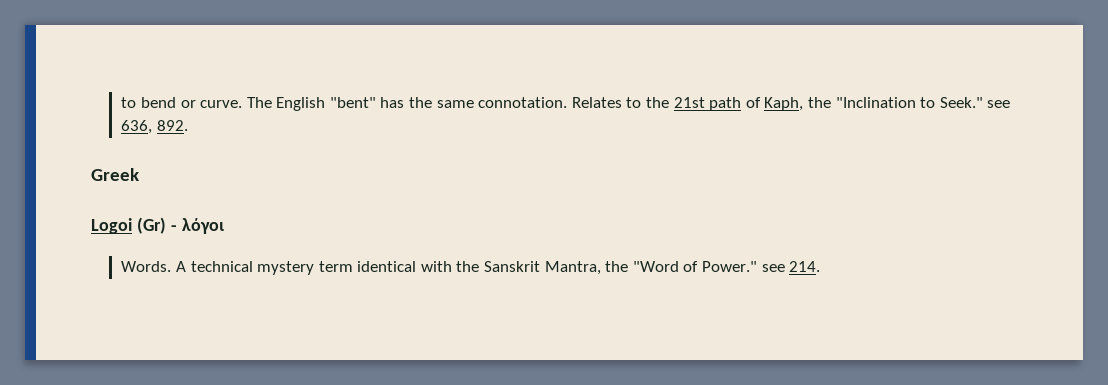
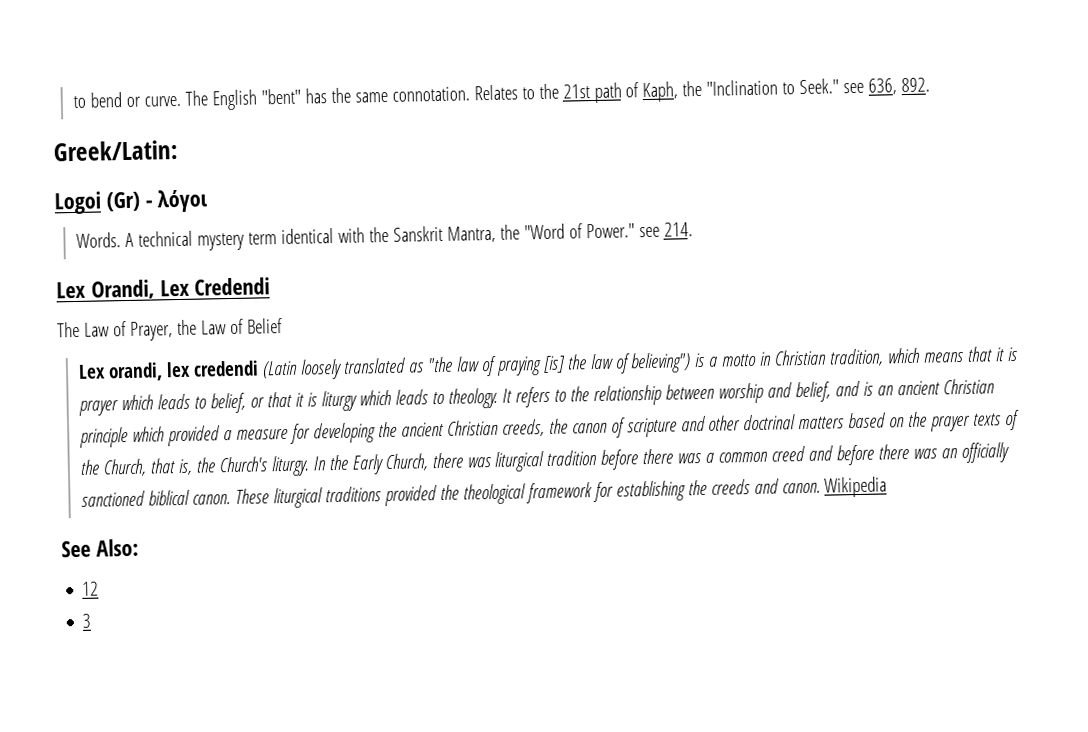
- Greek
+ Greek/Latin:
+ Lex Orandi, Lex Credendi
+ The Law of Prayer, the Law of Belief
+ Lex orandi, lex credendi (Latin loosely translated as "the law of praying [is] the law of believing") is a motto in Christian tradition, which means that it is prayer which leads to belief, or that it is liturgy which leads to theology. It refers to the relationship between worship and belief, and is an ancient Christian principle which provided a measure for developing the ancient Christian creeds, the canon of scripture and other doctrinal matters based on the prayer texts of the Church, that is, the Church's liturgy. In the Early Church, there was liturgical tradition before there was a common creed and before there was an officially sanctioned biblical canon. These liturgical traditions provided the theological framework for establishing the creeds and canon. Wikipedia
+ See Also:
+ 12
+ 3

